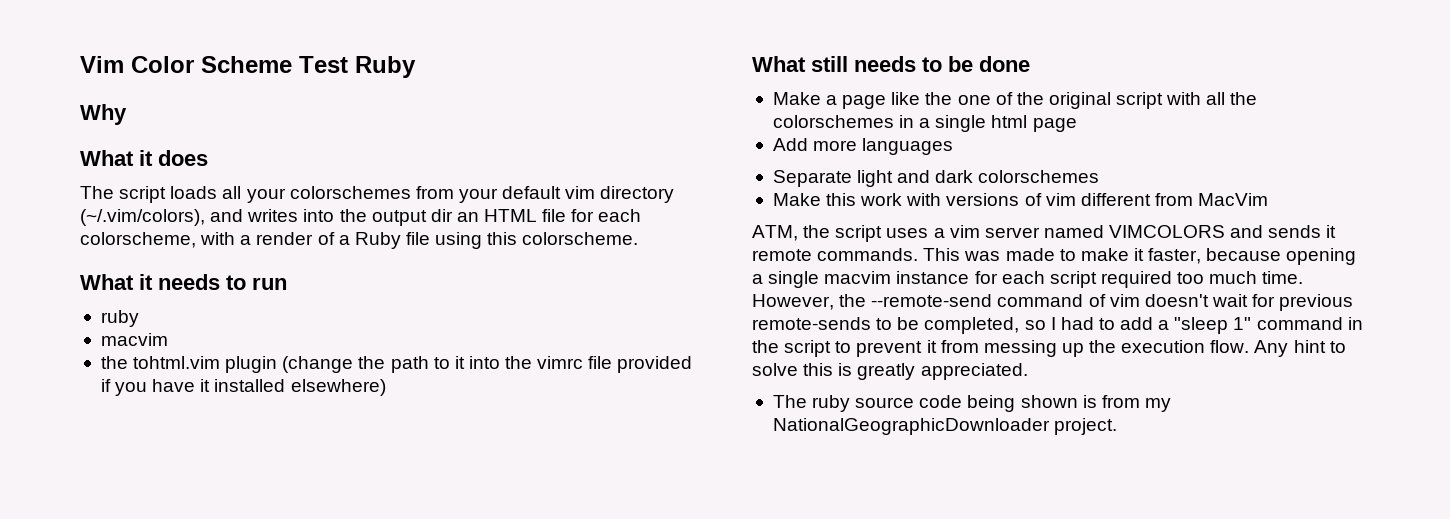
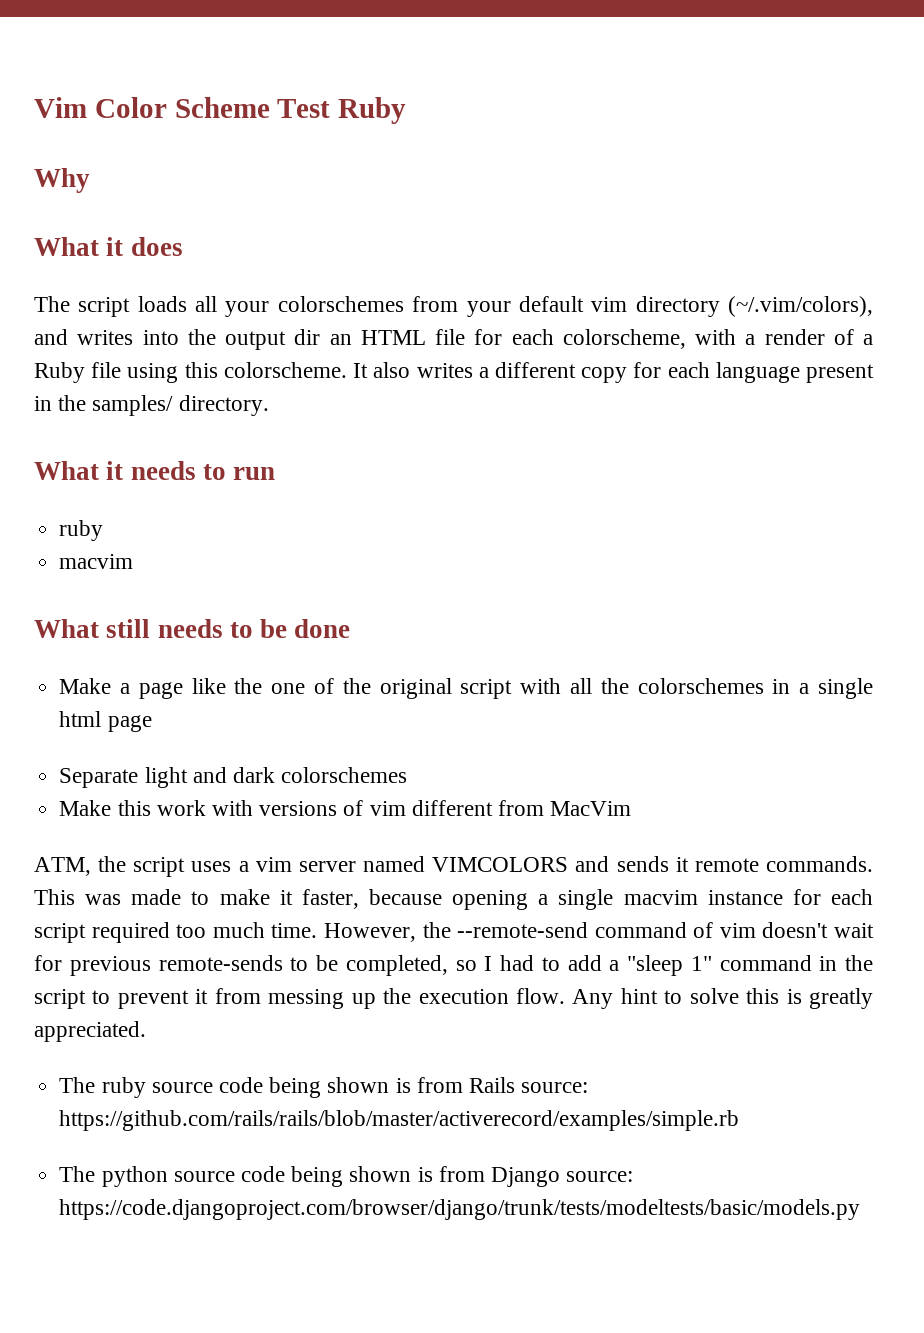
+ It also writes a different copy for each language present in the samples/ directory.
- the tohtml.vim plugin (change the path to it into the vimrc file provided if you have it installed elsewhere)
- Add more languages
- The ruby source code being shown is from my NationalGeographicDownloader project.
+ The ruby source code being shown is from Rails source: https://github.com/rails/rails/blob/master/activerecord/examples/simple.rb
+ The python source code being shown is from Django source: https://code.djangoproject.com/browser/django/trunk/tests/modeltests/basic/models.py

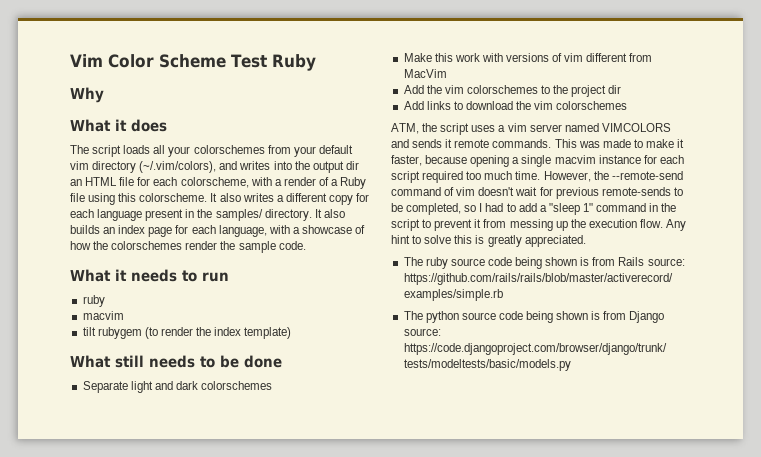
+ It also builds an index page for each language, with a showcase of how the colorschemes render the sample code.
+ tilt rubygem (to render the index template)
- Make a page like the one of the original script with all the colorschemes in a single html page
+ Add the vim colorschemes to the project dir
+ Add links to download the vim colorschemes

